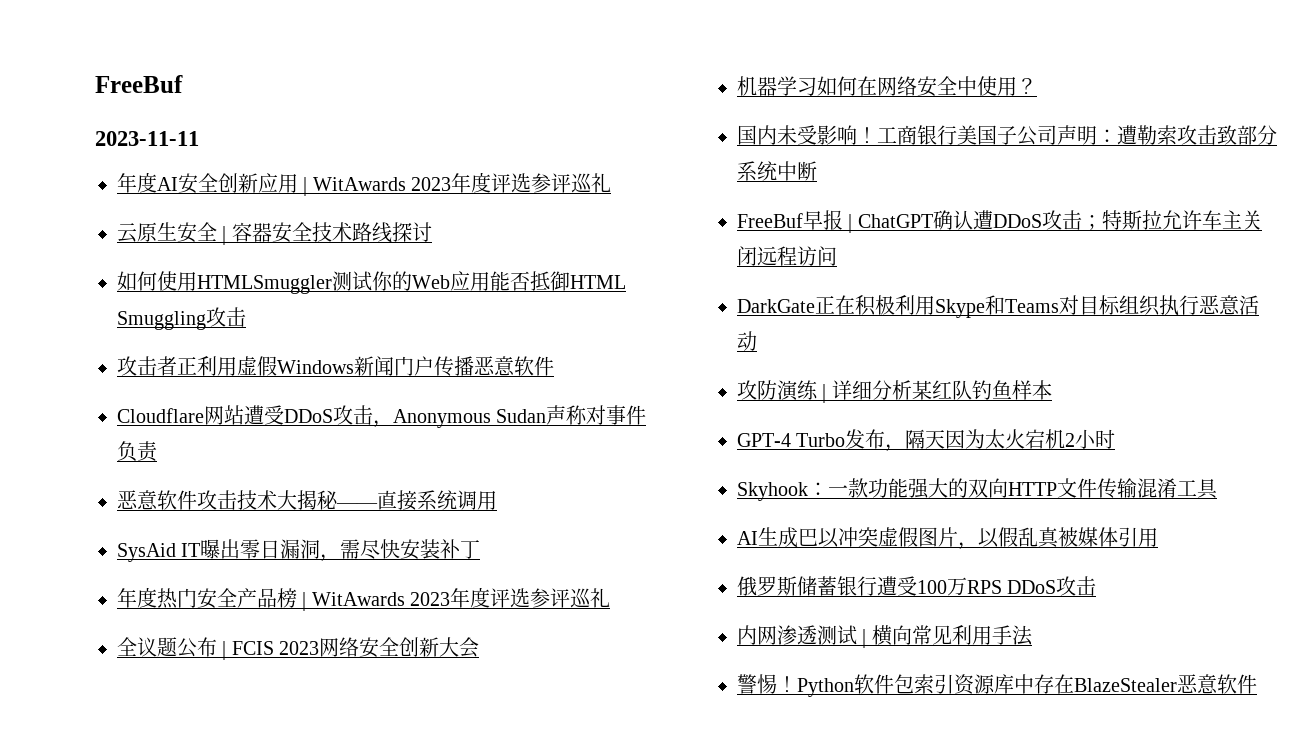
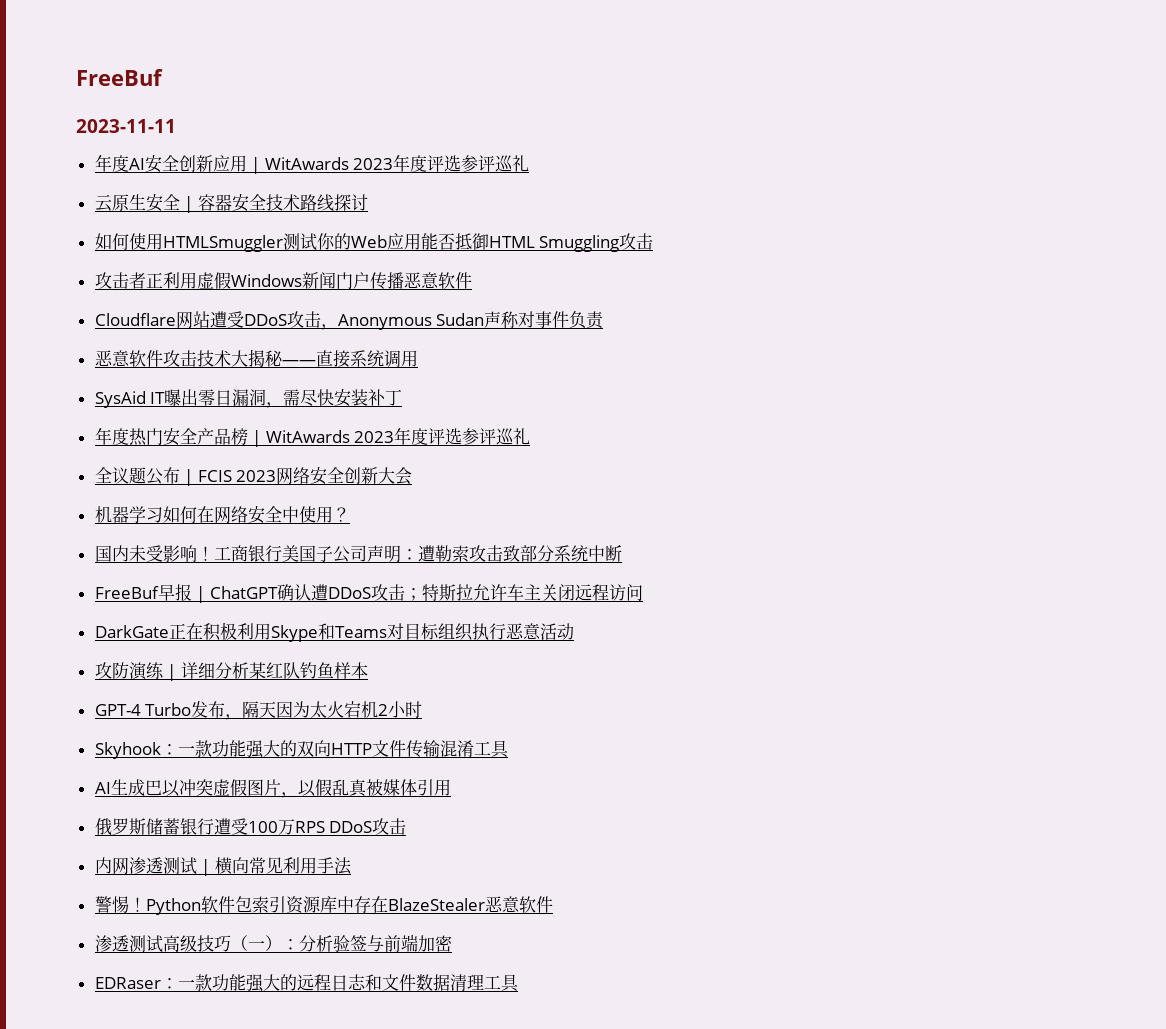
+ 渗透测试高级技巧（一）：分析验签与前端加密
+ EDRaser：一款功能强大的远程日志和文件数据清理工具

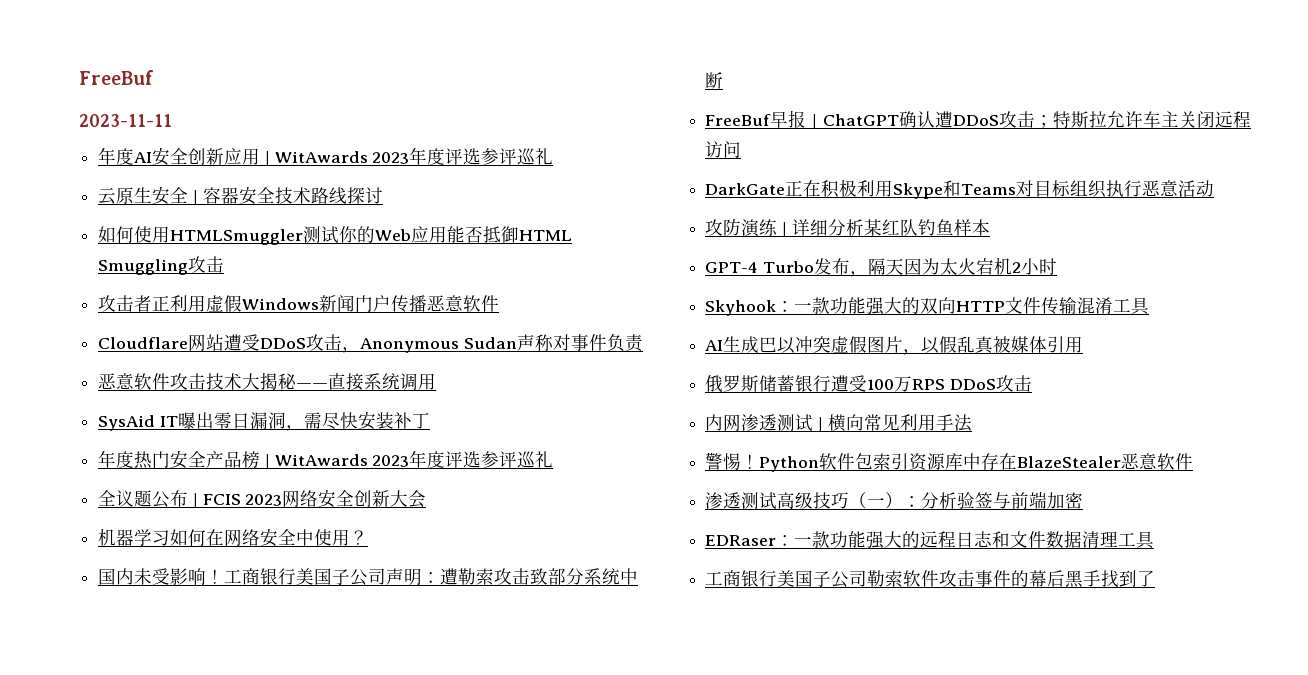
+ 工商银行美国子公司勒索软件攻击事件的幕后黑手找到了

